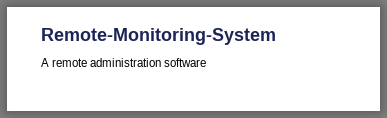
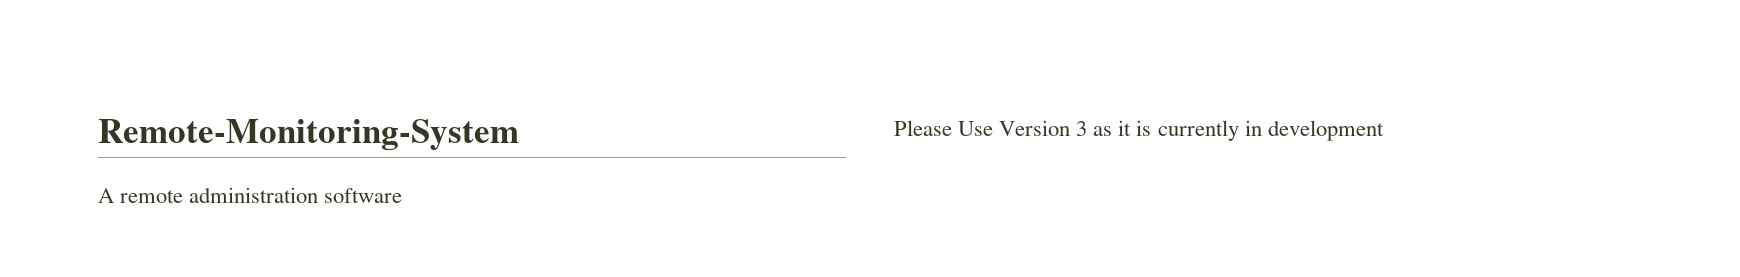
+ Please Use Version 3 as it is currently in development

